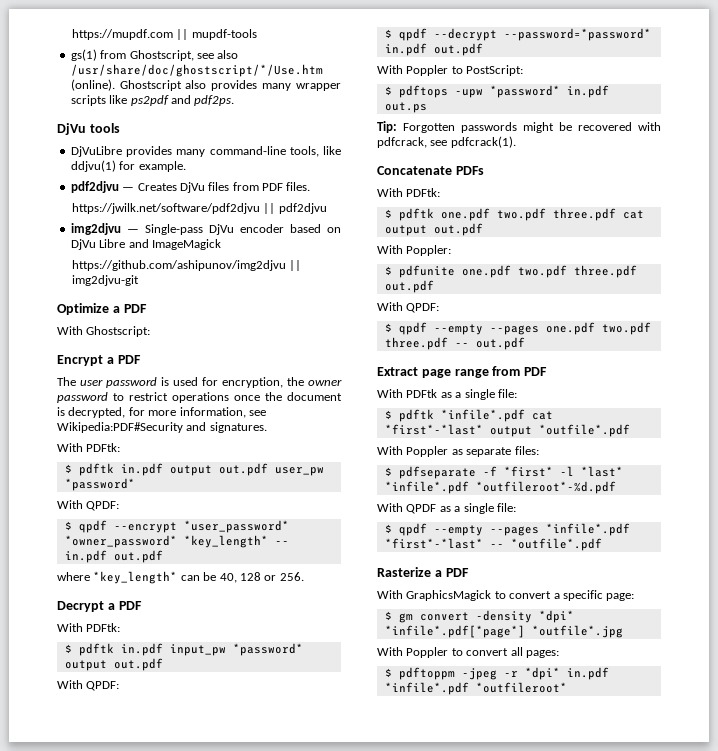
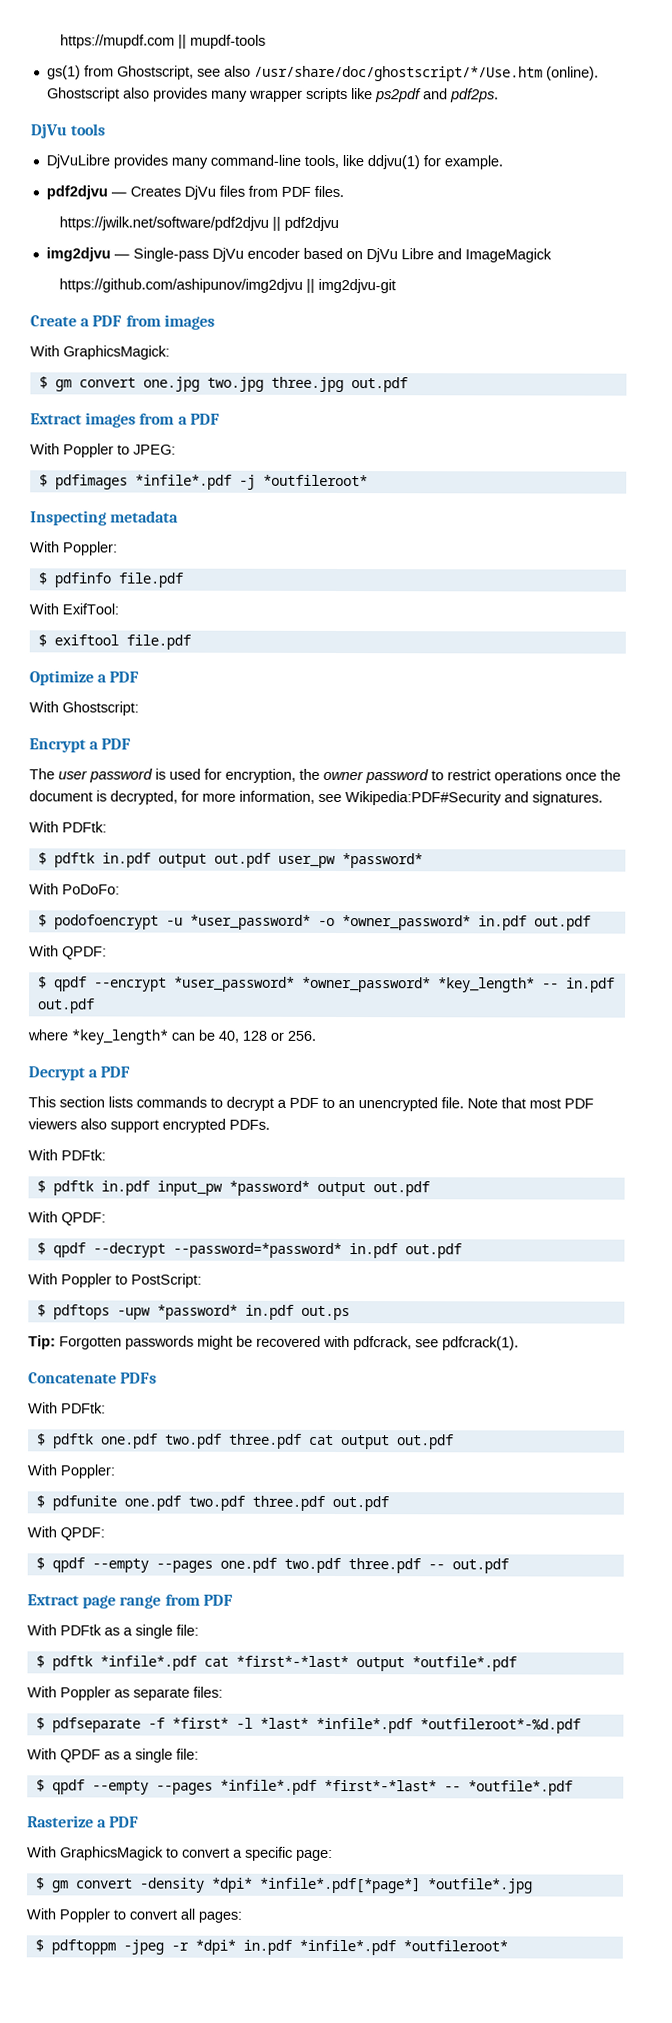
+ Create a PDF from images
+ With GraphicsMagick:
+ $ gm convert one.jpg two.jpg three.jpg out.pdf
+ Extract images from a PDF
+ With Poppler to JPEG:
+ $ pdfimages *infile*.pdf -j *outfileroot*
+ Inspecting metadata
+ With Poppler:
+ $ pdfinfo file.pdf
+ With ExifTool:
+ $ exiftool file.pdf
+ With PoDoFo:
+ $ podofoencrypt -u *user_password* -o *owner_password* in.pdf out.pdf
+ This section lists commands to decrypt a PDF to an unencrypted file. Note that most PDF viewers also support encrypted PDFs.

